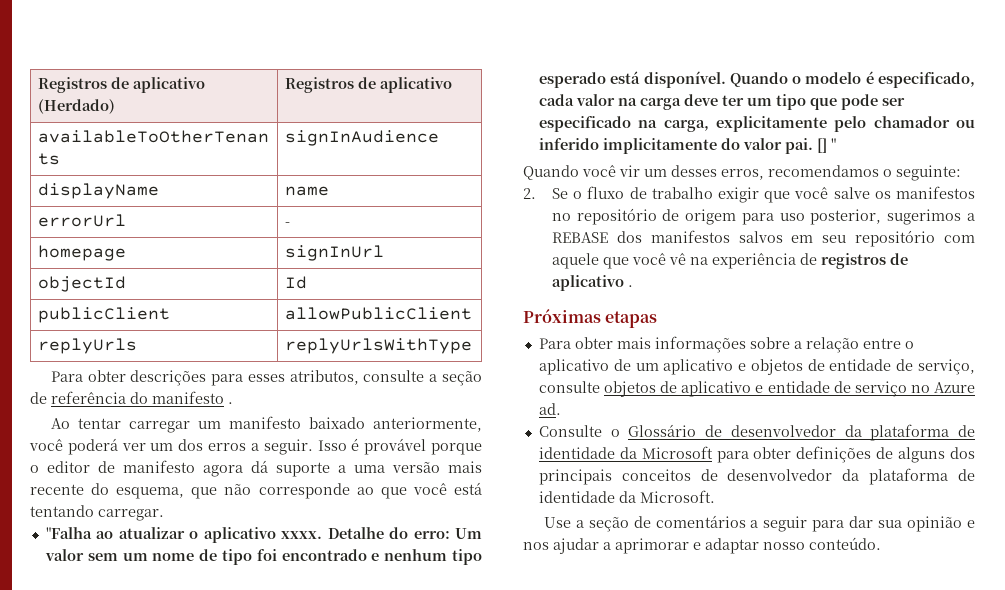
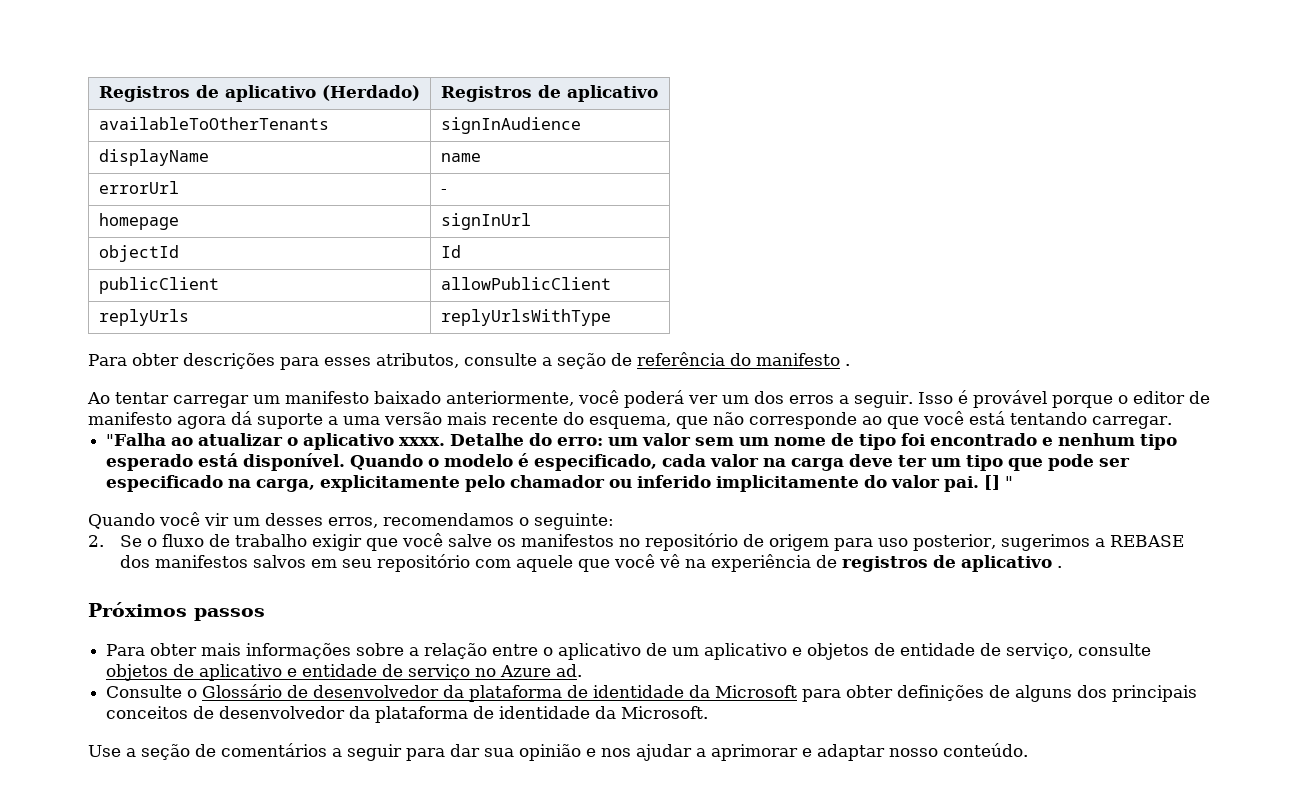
- Detalhe do erro: Um valor sem um nome de tipo foi encontrado e nenhum tipo esperado está disponível.
+ Detalhe do erro: um valor sem um nome de tipo foi encontrado e nenhum tipo esperado está disponível.
- Próximas etapas
+ Próximos passos

